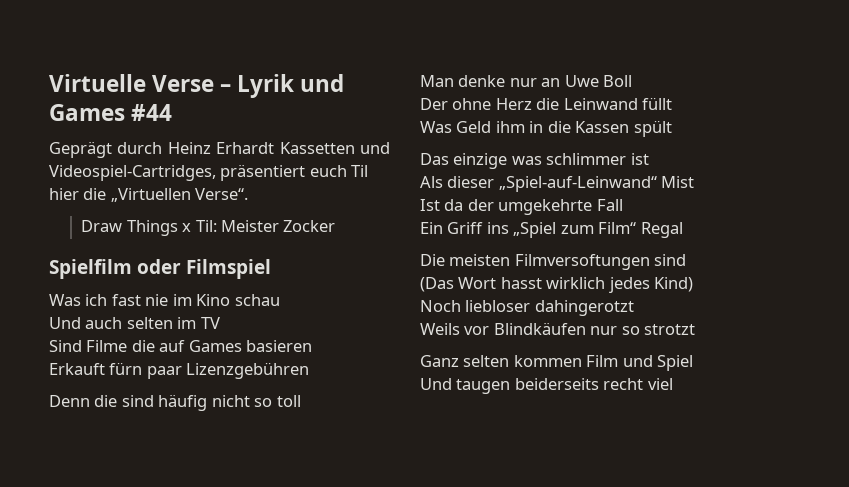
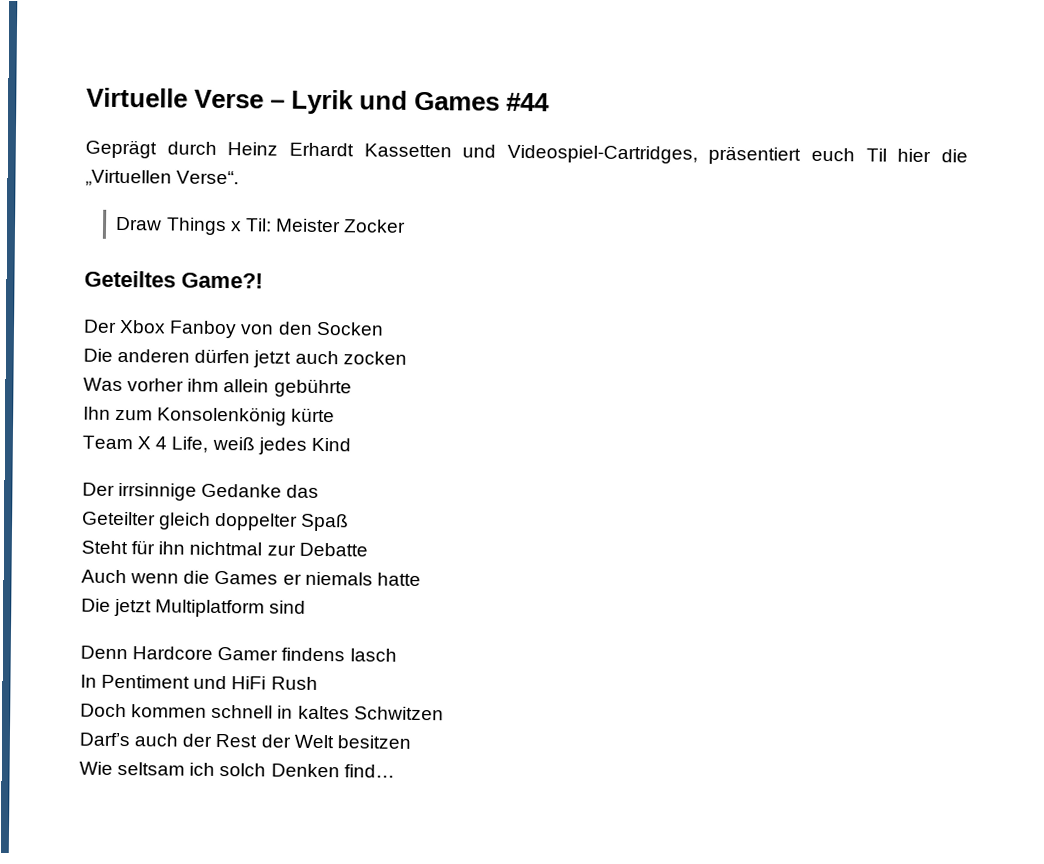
- Spielfilm oder Filmspiel
- Was ich fast nie im Kino schau
- Und auch selten im TV
- Sind Filme die auf Games basieren
- Erkauft fürn paar Lizenzgebühren
- Denn die sind häufig nicht so toll
- Man denke nur an Uwe Boll
- Der ohne Herz die Leinwand füllt
- Was Geld ihm in die Kassen spült
- Das einzige was schlimmer ist
- Als dieser „Spiel-auf-Leinwand“ Mist
- Ist da der umgekehrte Fall
- Ein Griff ins „Spiel zum Film“ Regal
- Die meisten Filmversoftungen sind
- (Das Wort hasst wirklich jedes Kind)
- Noch liebloser dahingerotzt
- Weils vor Blindkäufen nur so strotzt
- Ganz selten kommen Film und Spiel
- Und taugen beiderseits recht viel
+ Geteiltes Game?!
+ Der Xbox Fanboy von den Socken
+ Die anderen dürfen jetzt auch zocken
+ Was vorher ihm allein gebührte
+ Ihn zum Konsolenkönig kürte
+ Team X 4 Life, weiß jedes Kind
+ Der irrsinnige Gedanke das
+ Geteilter gleich doppelter Spaß
+ Steht für ihn nichtmal zur Debatte
+ Auch wenn die Games er niemals hatte
+ Die jetzt Multiplatform sind
+ Denn Hardcore Gamer findens lasch
+ In Pentiment und HiFi Rush
+ Doch kommen schnell in kaltes Schwitzen
+ Darf’s auch der Rest der Welt besitzen
+ Wie seltsam ich solch Denken find…

